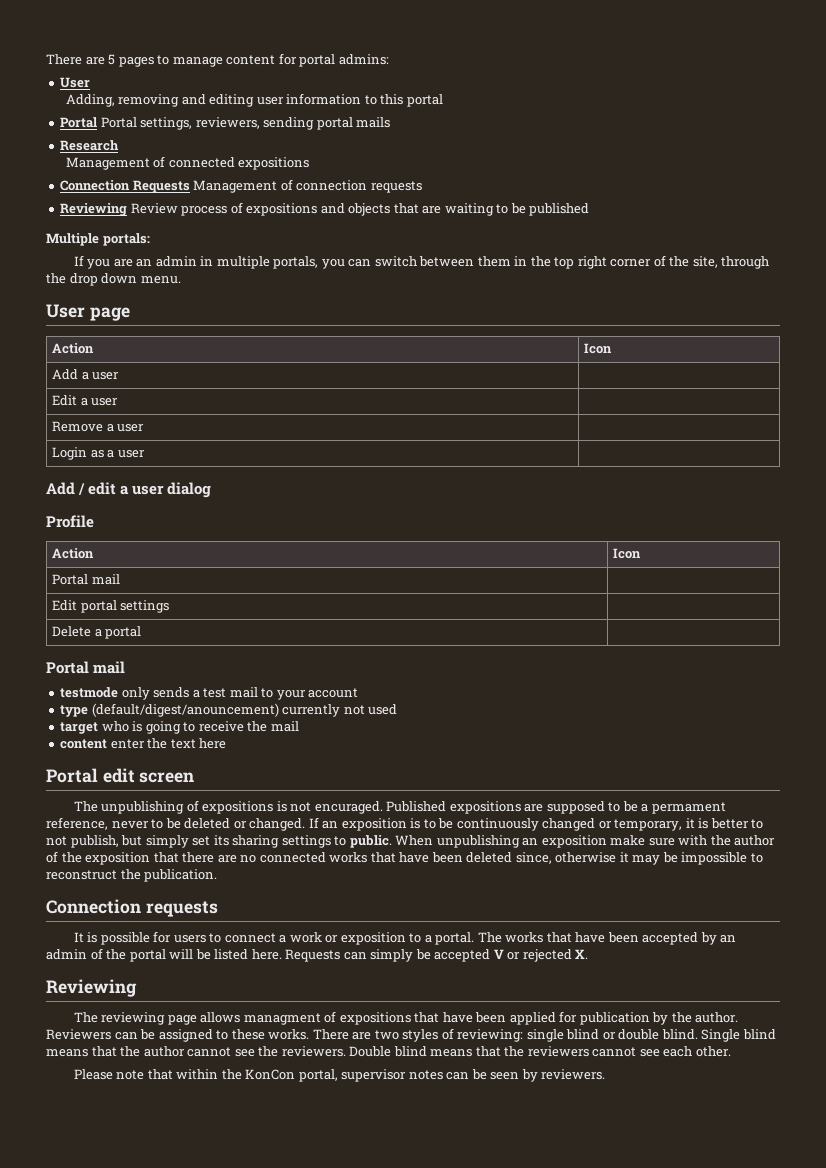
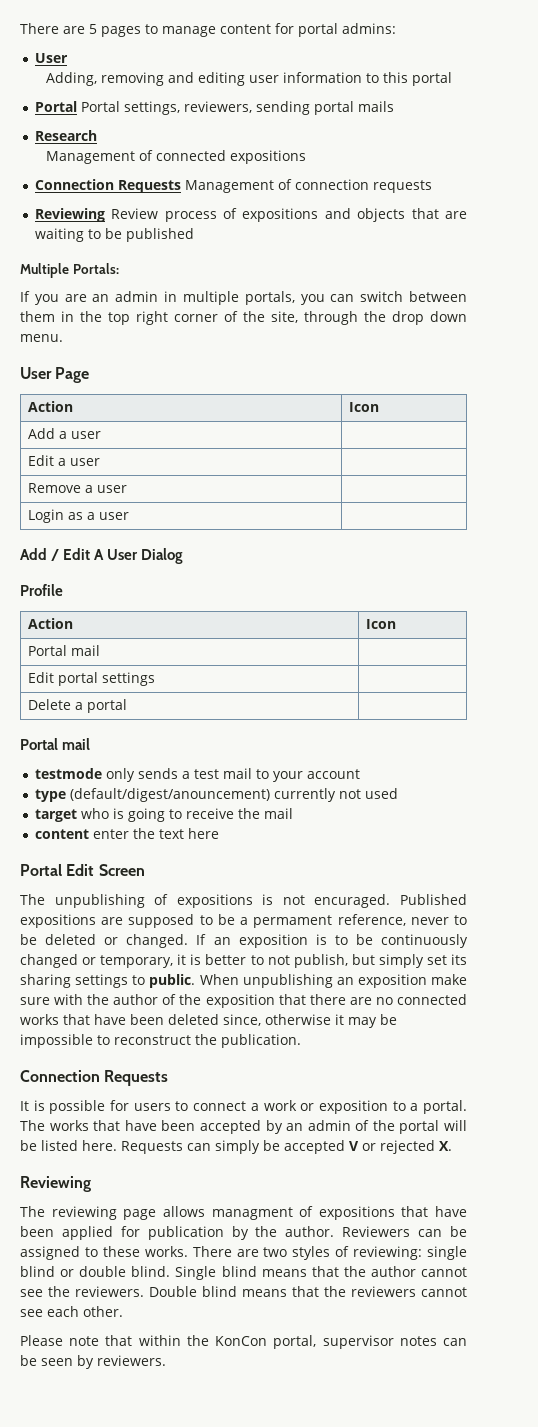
- Multiple portals:
+ Multiple Portals:
- User page
+ User Page
- Add / edit a user dialog
+ Add / Edit A User Dialog
- Portal edit screen
+ Portal Edit Screen
  When unpublishing an exposition make sure with the author of the exposition that there are no connected works that have been deleted since, otherwise it may be impossible to reconstruct the publication.
- Connection requests
+ Connection Requests

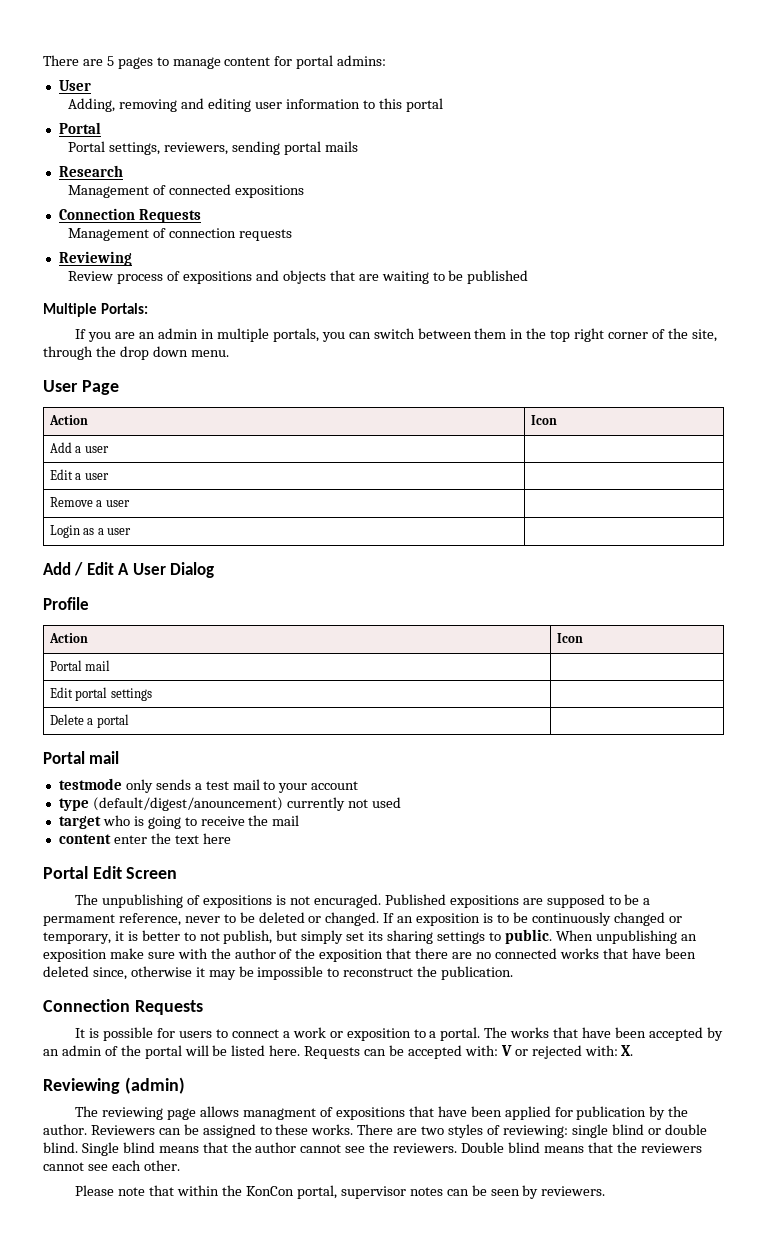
  Adding, removing and editing user information to this portal
- Portal Portal settings, reviewers, sending portal mails
+ Portal
+ Portal settings, reviewers, sending portal mails
  Management of connected expositions
- Connection Requests Management of connection requests
- Reviewing Review process of expositions and objects that are waiting to be published
+ Connection Requests
+ Management of connection requests
+ Reviewing
+ Review process of expositions and objects that are waiting to be published
- Requests can simply be accepted V or rejected X.
- Reviewing
+ Requests can be accepted with: V or rejected with: X.
+ Reviewing (admin)

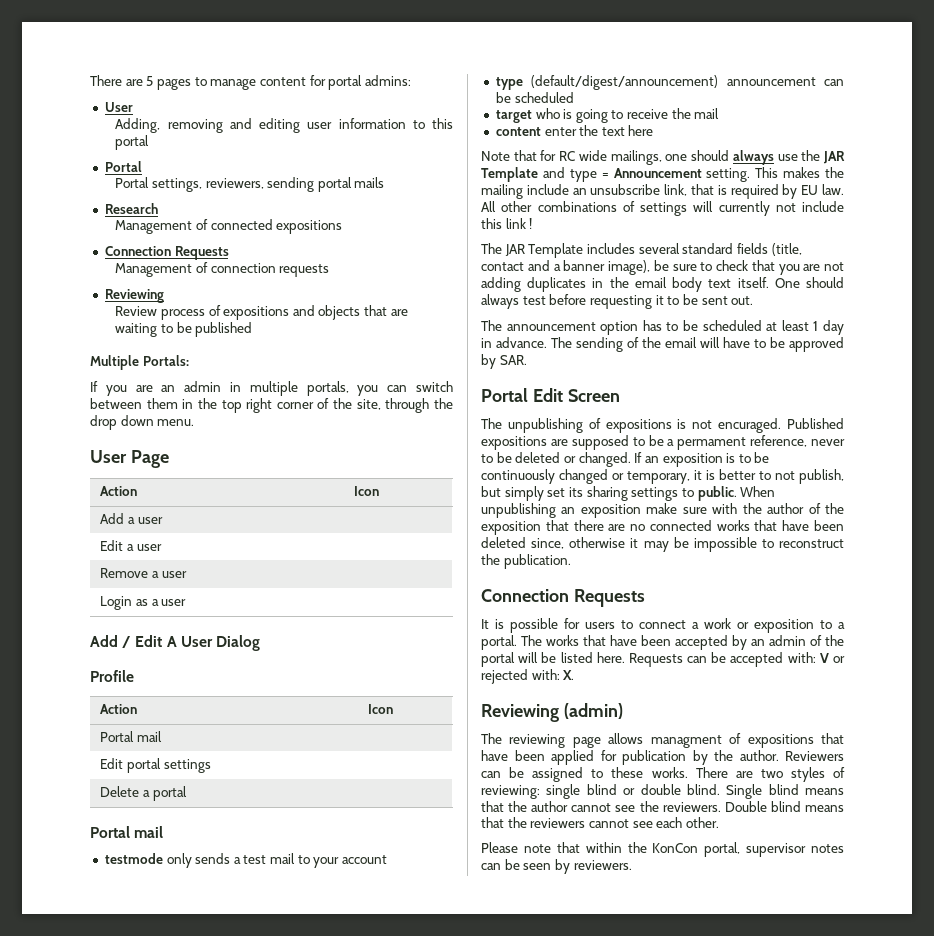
- type (default/digest/anouncement) currently not used
+ type (default/digest/announcement) announcement can be scheduled
+ Note that for RC wide mailings, one should always use the JAR Template and type = Announcement setting. This makes the mailing include an unsubscribe link, that is required by EU law. All other combinations of settings will currently not include this link !
+ The JAR Template includes several standard fields (title, contact and a banner image), be sure to check that you are not adding duplicates in the email body text itself. One should always test before requesting it to be sent out.
+ The announcement option has to be scheduled at least 1 day in advance. The sending of the email will have to be approved by SAR.

